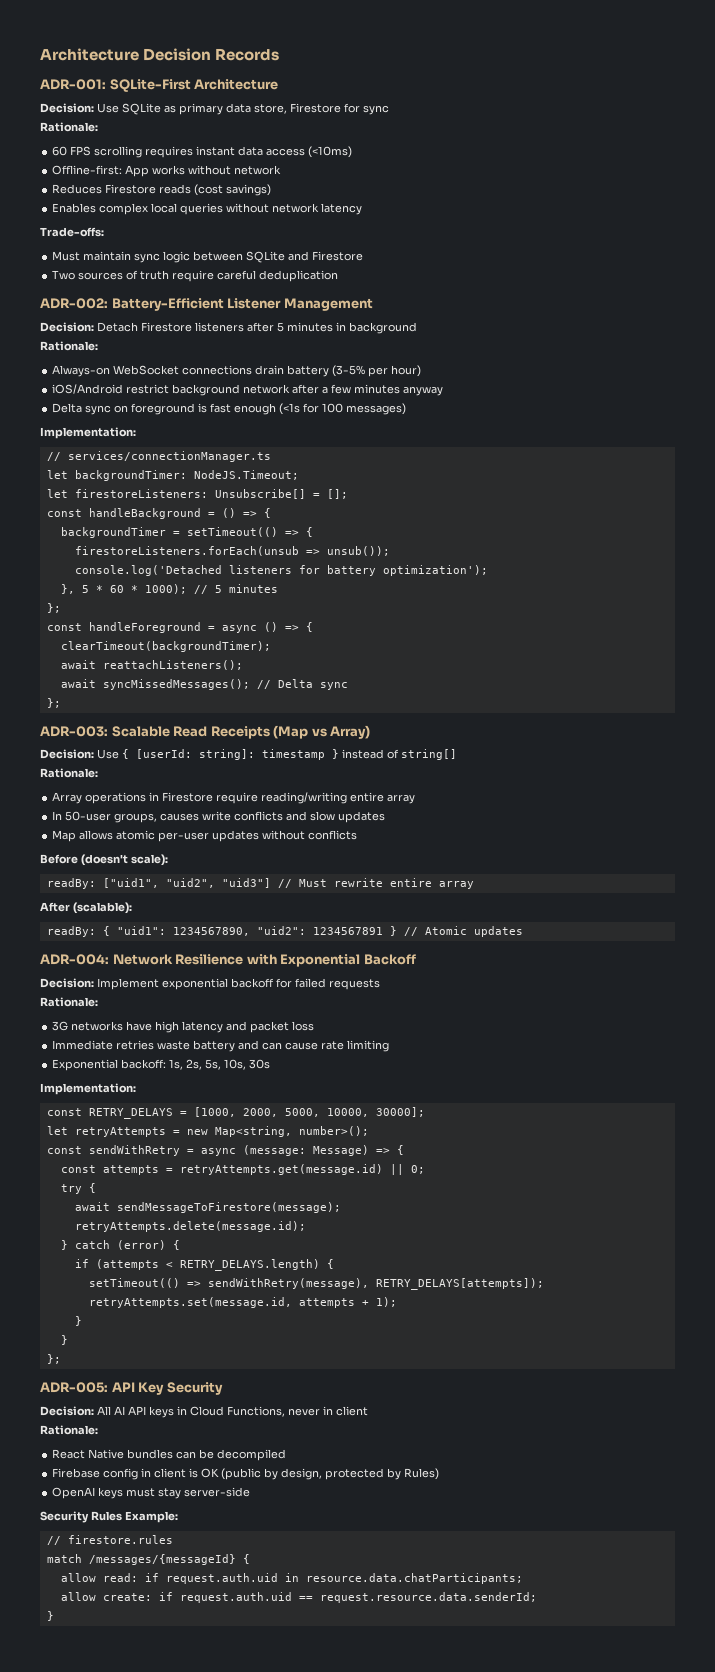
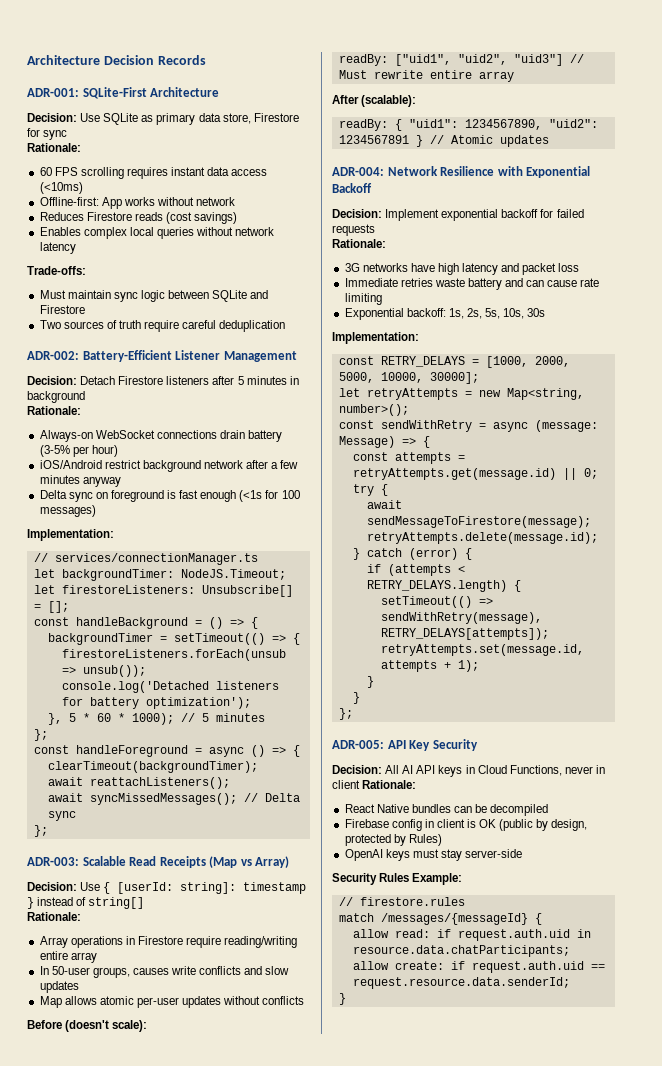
- Decision: All AI API keys in Cloud Functions, never in client
- Rationale:
+ Decision: All AI API keys in Cloud Functions, never in client Rationale:

